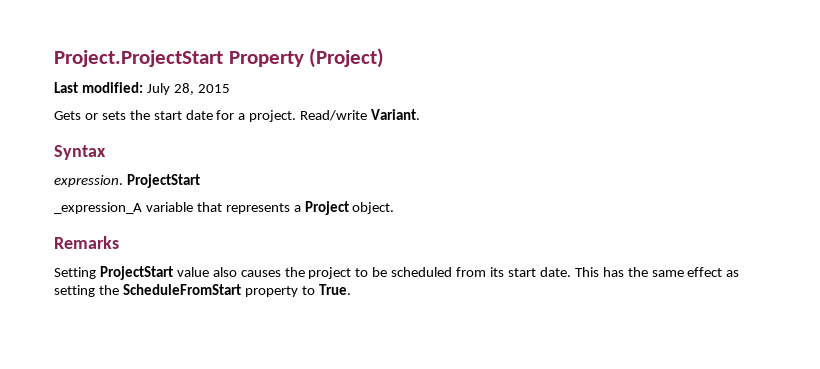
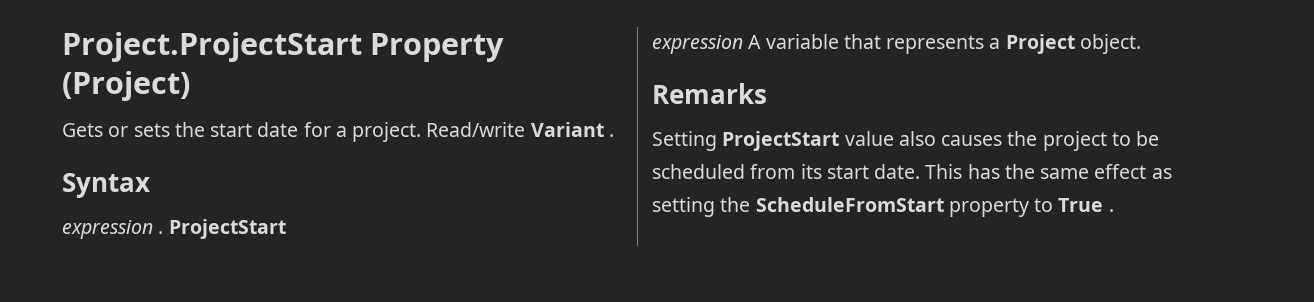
- Last modified: July 28, 2015
- Read/write Variant.
+ Read/write Variant .
- expression.
+ expression .
- _expression_A variable that represents a Project object.
+ expression A variable that represents a Project object.
- This has the same effect as setting the ScheduleFromStart property to True.
+ This has the same effect as setting the ScheduleFromStart property to True .

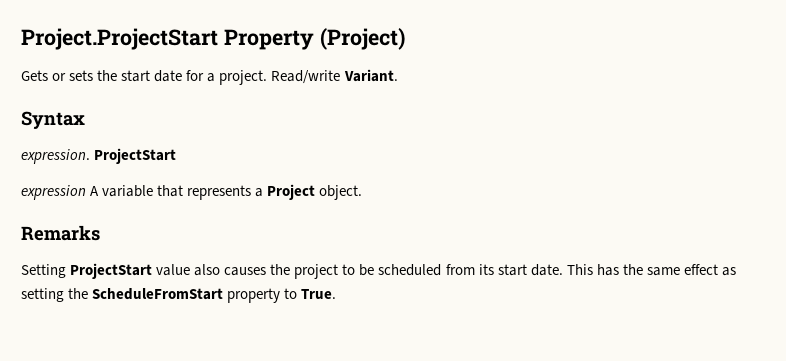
- Read/write Variant .
+ Read/write Variant.
- expression .
+ expression.
- This has the same effect as setting the ScheduleFromStart property to True .
+ This has the same effect as setting the ScheduleFromStart property to True.

